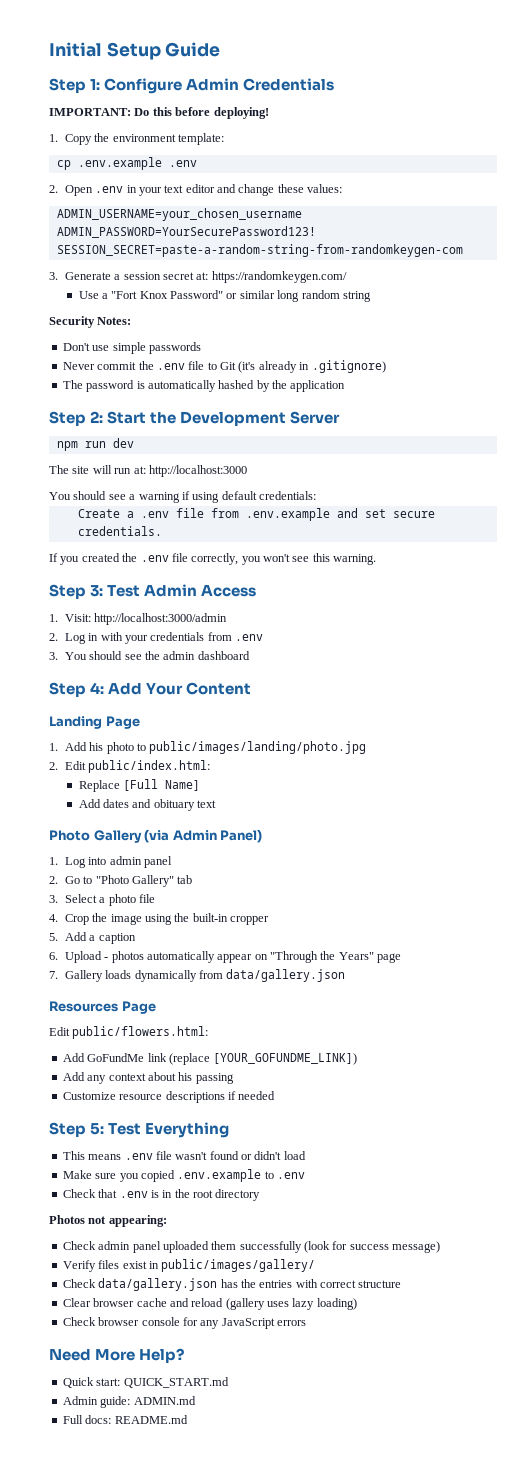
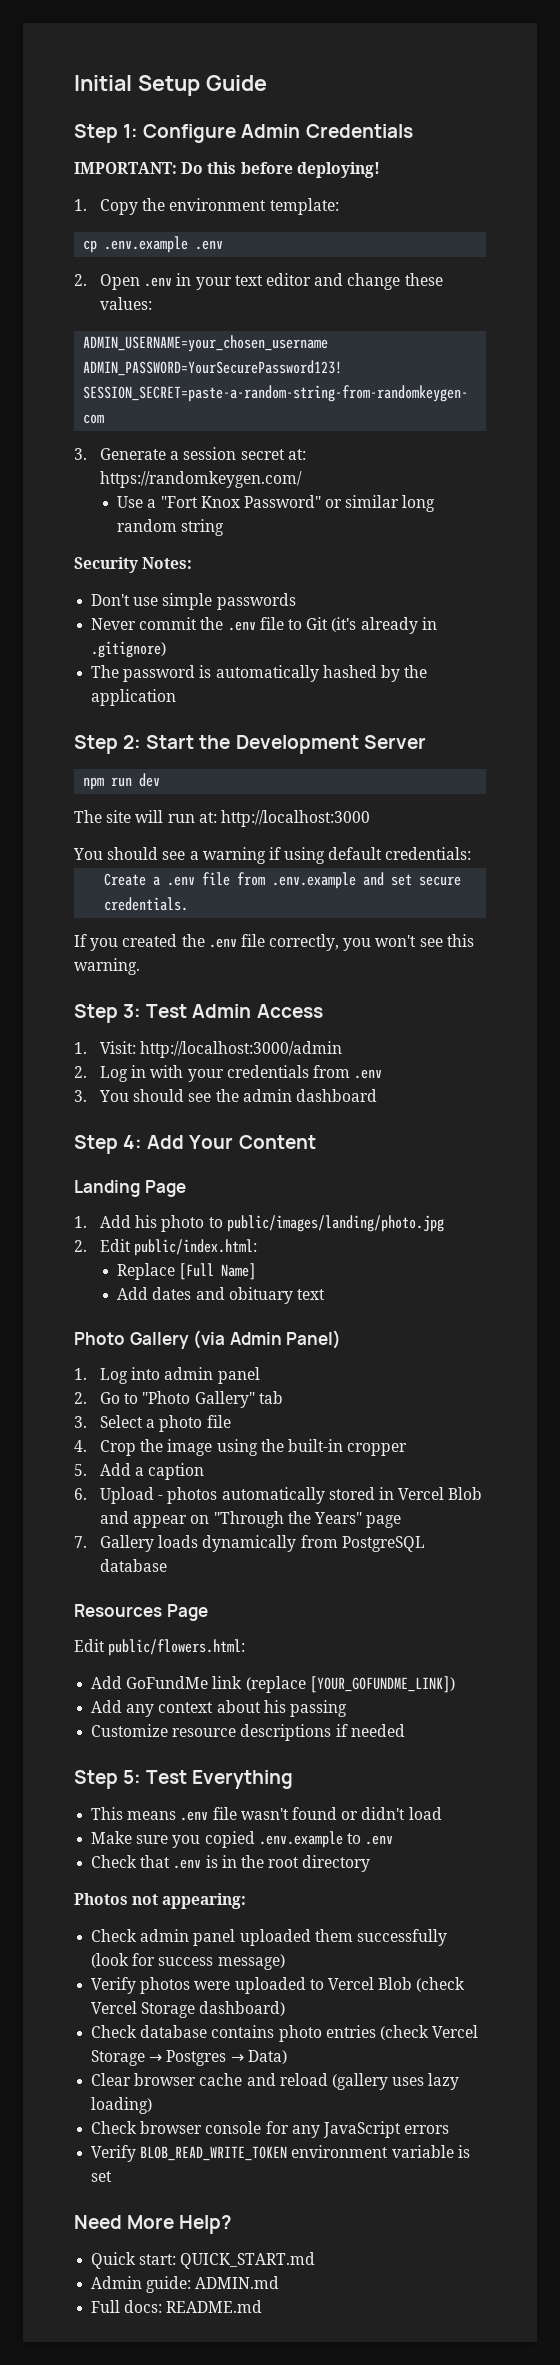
- 6. Upload - photos automatically appear on "Through the Years" page
+ 6. Upload - photos automatically stored in Vercel Blob and appear on "Through the Years" page
- 7. Gallery loads dynamically from data/gallery.json
+ 7. Gallery loads dynamically from PostgreSQL database
- Verify files exist in public/images/gallery/
- Check data/gallery.json has the entries with correct structure
+ Verify photos were uploaded to Vercel Blob (check Vercel Storage dashboard)
+ Check database contains photo entries (check Vercel Storage → Postgres → Data)
+ Verify BLOB_READ_WRITE_TOKEN environment variable is set

